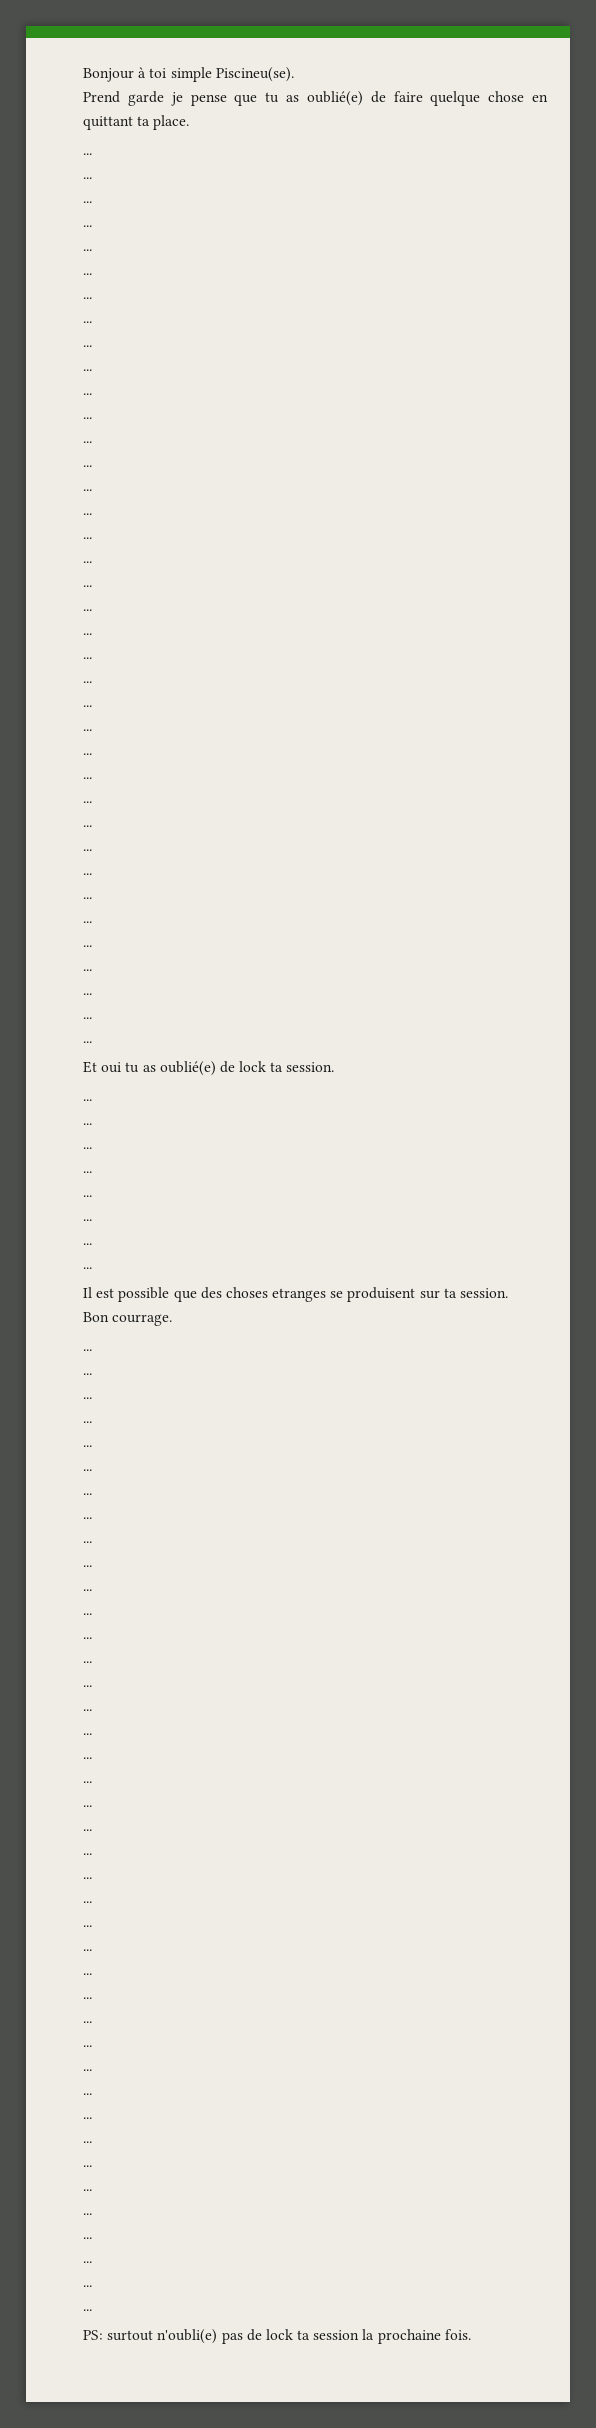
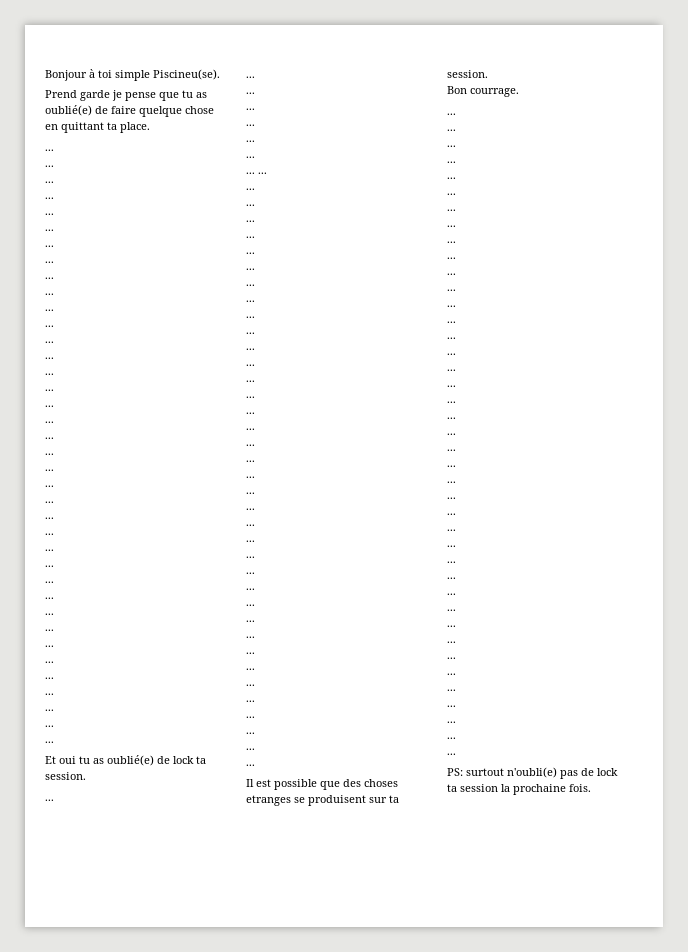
+ ... ...
+ ...
+ ...
+ ...
+ ...
+ ...
+ ...
+ ...
+ ...
+ ...
+ ...
+ ...
+ ...
+ ...
+ ...
+ ...
+ ...
+ ...
+ ...
+ ...
+ ...
+ ...
+ ...
+ ...
+ ...
+ ...
+ ...
+ ...
+ ...
+ ...
+ ...
+ ...
+ ...
+ ...
+ ...
+ ...
+ ...

